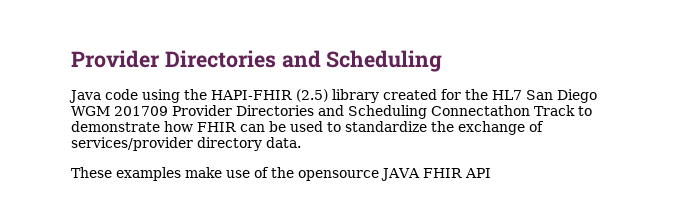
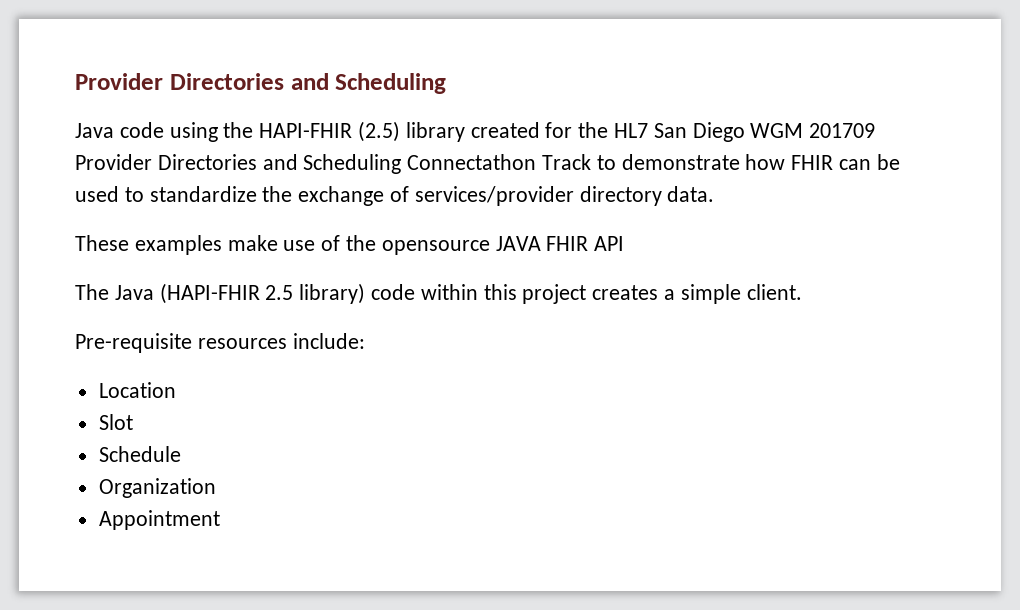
+ The Java (HAPI-FHIR 2.5 library) code within this project creates a simple client.
+ Pre-requisite resources include:
+ Location
+ Slot
+ Schedule
+ Organization
+ Appointment

